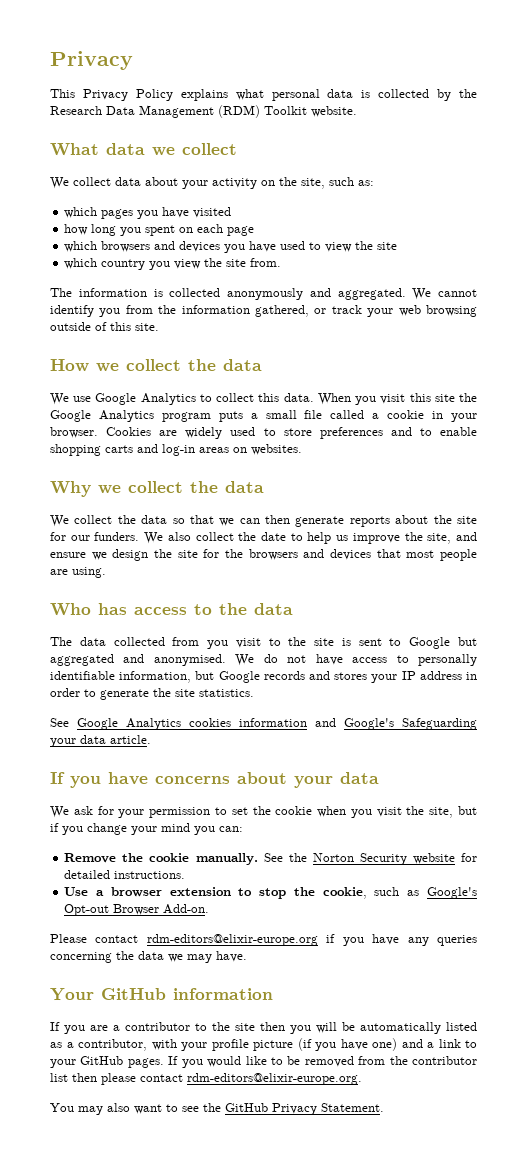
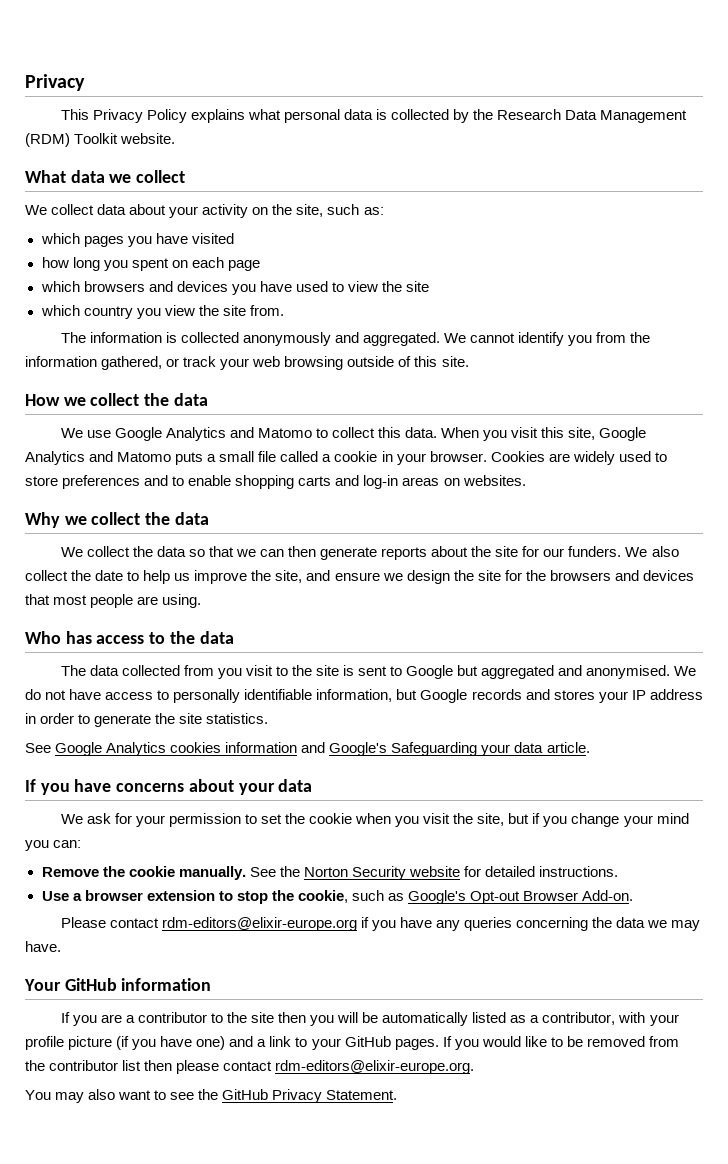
- We use Google Analytics to collect this data.
+ We use Google Analytics and Matomo to collect this data.
- When you visit this site the Google Analytics program puts a small file called a cookie in your browser.
+ When you visit this site, Google Analytics and Matomo puts a small file called a cookie in your browser.

